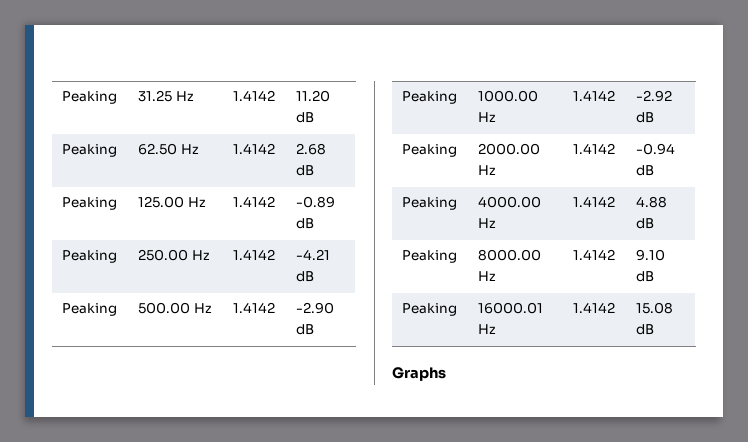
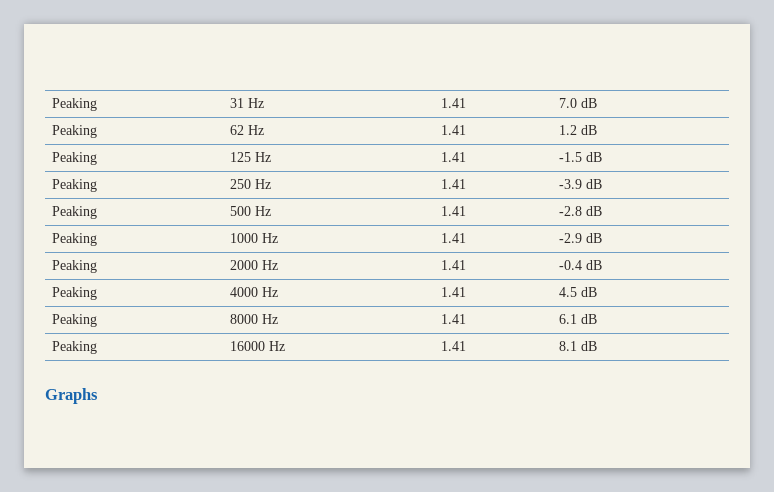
- Peaking | 31.25 Hz | 1.4142 | 11.20 dB
- Peaking | 62.50 Hz | 1.4142 | 2.68 dB
- Peaking | 125.00 Hz | 1.4142 | -0.89 dB
- Peaking | 250.00 Hz | 1.4142 | -4.21 dB
- Peaking | 500.00 Hz | 1.4142 | -2.90 dB
- Peaking | 1000.00 Hz | 1.4142 | -2.92 dB
- Peaking | 2000.00 Hz | 1.4142 | -0.94 dB
- Peaking | 4000.00 Hz | 1.4142 | 4.88 dB
- Peaking | 8000.00 Hz | 1.4142 | 9.10 dB
- Peaking | 16000.01 Hz | 1.4142 | 15.08 dB
+ Peaking | 31 Hz | 1.41 | 7.0 dB
+ Peaking | 62 Hz | 1.41 | 1.2 dB
+ Peaking | 125 Hz | 1.41 | -1.5 dB
+ Peaking | 250 Hz | 1.41 | -3.9 dB
+ Peaking | 500 Hz | 1.41 | -2.8 dB
+ Peaking | 1000 Hz | 1.41 | -2.9 dB
+ Peaking | 2000 Hz | 1.41 | -0.4 dB
+ Peaking | 4000 Hz | 1.41 | 4.5 dB
+ Peaking | 8000 Hz | 1.41 | 6.1 dB
+ Peaking | 16000 Hz | 1.41 | 8.1 dB

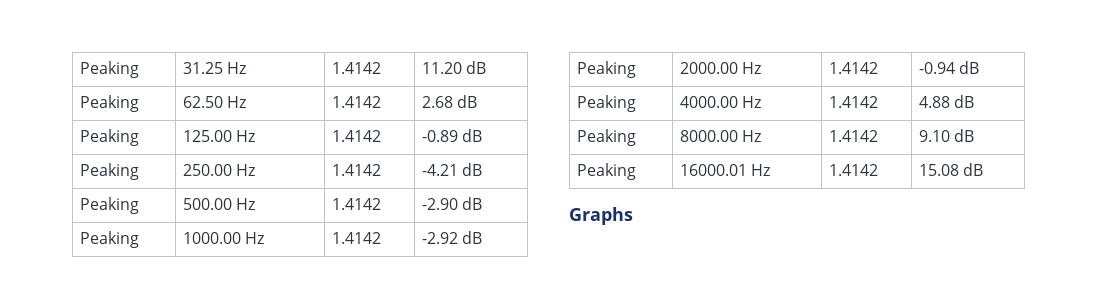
- Peaking | 31 Hz | 1.41 | 7.0 dB
- Peaking | 62 Hz | 1.41 | 1.2 dB
- Peaking | 125 Hz | 1.41 | -1.5 dB
- Peaking | 250 Hz | 1.41 | -3.9 dB
- Peaking | 500 Hz | 1.41 | -2.8 dB
- Peaking | 1000 Hz | 1.41 | -2.9 dB
- Peaking | 2000 Hz | 1.41 | -0.4 dB
- Peaking | 4000 Hz | 1.41 | 4.5 dB
- Peaking | 8000 Hz | 1.41 | 6.1 dB
- Peaking | 16000 Hz | 1.41 | 8.1 dB
+ Peaking | 31.25 Hz | 1.4142 | 11.20 dB
+ Peaking | 62.50 Hz | 1.4142 | 2.68 dB
+ Peaking | 125.00 Hz | 1.4142 | -0.89 dB
+ Peaking | 250.00 Hz | 1.4142 | -4.21 dB
+ Peaking | 500.00 Hz | 1.4142 | -2.90 dB
+ Peaking | 1000.00 Hz | 1.4142 | -2.92 dB
+ Peaking | 2000.00 Hz | 1.4142 | -0.94 dB
+ Peaking | 4000.00 Hz | 1.4142 | 4.88 dB
+ Peaking | 8000.00 Hz | 1.4142 | 9.10 dB
+ Peaking | 16000.01 Hz | 1.4142 | 15.08 dB

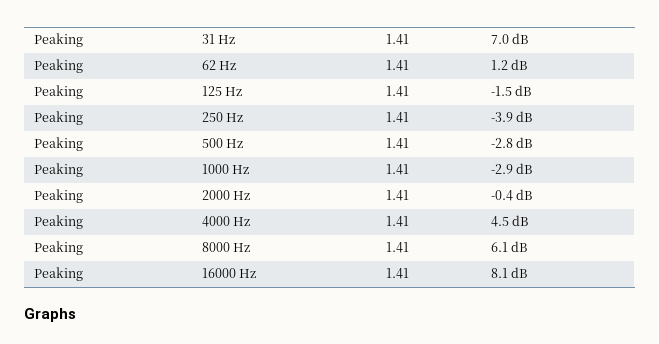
- Peaking | 31.25 Hz | 1.4142 | 11.20 dB
- Peaking | 62.50 Hz | 1.4142 | 2.68 dB
- Peaking | 125.00 Hz | 1.4142 | -0.89 dB
- Peaking | 250.00 Hz | 1.4142 | -4.21 dB
- Peaking | 500.00 Hz | 1.4142 | -2.90 dB
- Peaking | 1000.00 Hz | 1.4142 | -2.92 dB
- Peaking | 2000.00 Hz | 1.4142 | -0.94 dB
- Peaking | 4000.00 Hz | 1.4142 | 4.88 dB
- Peaking | 8000.00 Hz | 1.4142 | 9.10 dB
- Peaking | 16000.01 Hz | 1.4142 | 15.08 dB
+ Peaking | 31 Hz | 1.41 | 7.0 dB
+ Peaking | 62 Hz | 1.41 | 1.2 dB
+ Peaking | 125 Hz | 1.41 | -1.5 dB
+ Peaking | 250 Hz | 1.41 | -3.9 dB
+ Peaking | 500 Hz | 1.41 | -2.8 dB
+ Peaking | 1000 Hz | 1.41 | -2.9 dB
+ Peaking | 2000 Hz | 1.41 | -0.4 dB
+ Peaking | 4000 Hz | 1.41 | 4.5 dB
+ Peaking | 8000 Hz | 1.41 | 6.1 dB
+ Peaking | 16000 Hz | 1.41 | 8.1 dB

